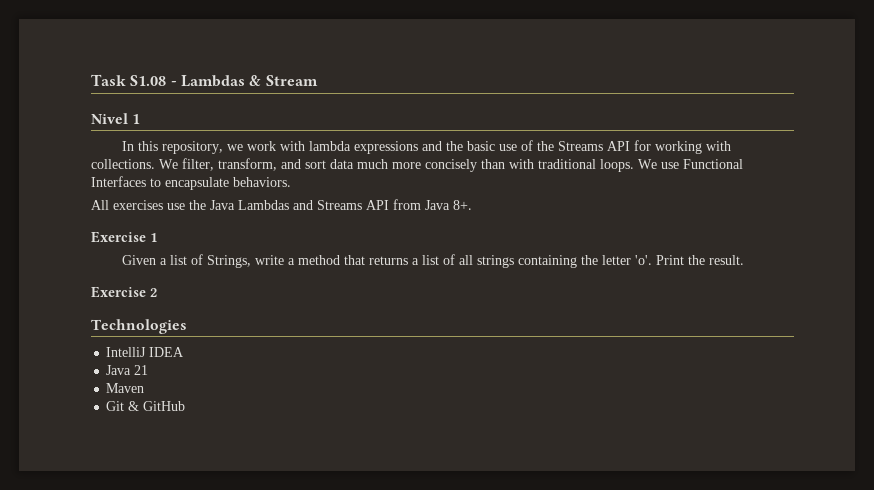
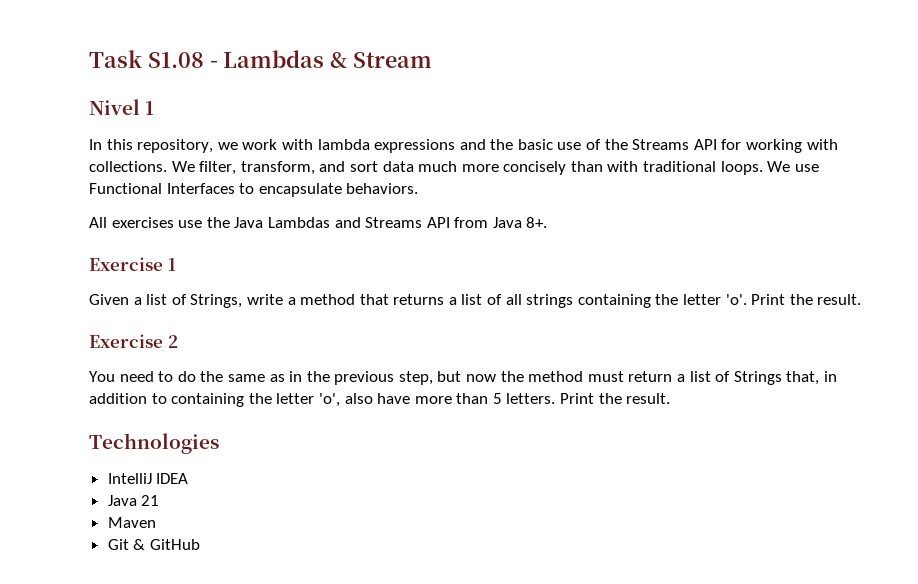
+ You need to do the same as in the previous step, but now the method must return a list of Strings that, in addition to containing the letter 'o', also have more than 5 letters. Print the result.

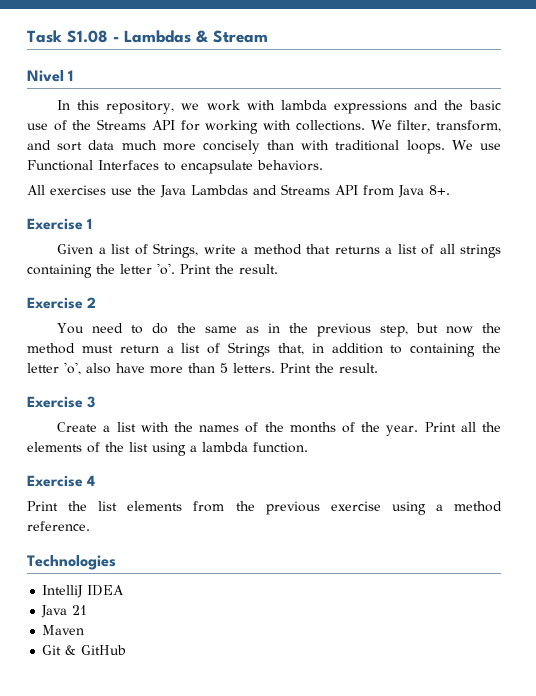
+ Exercise 3
+ Create a list with the names of the months of the year. Print all the elements of the list using a lambda function.
+ Exercise 4
+ Print the list elements from the previous exercise using a method reference.

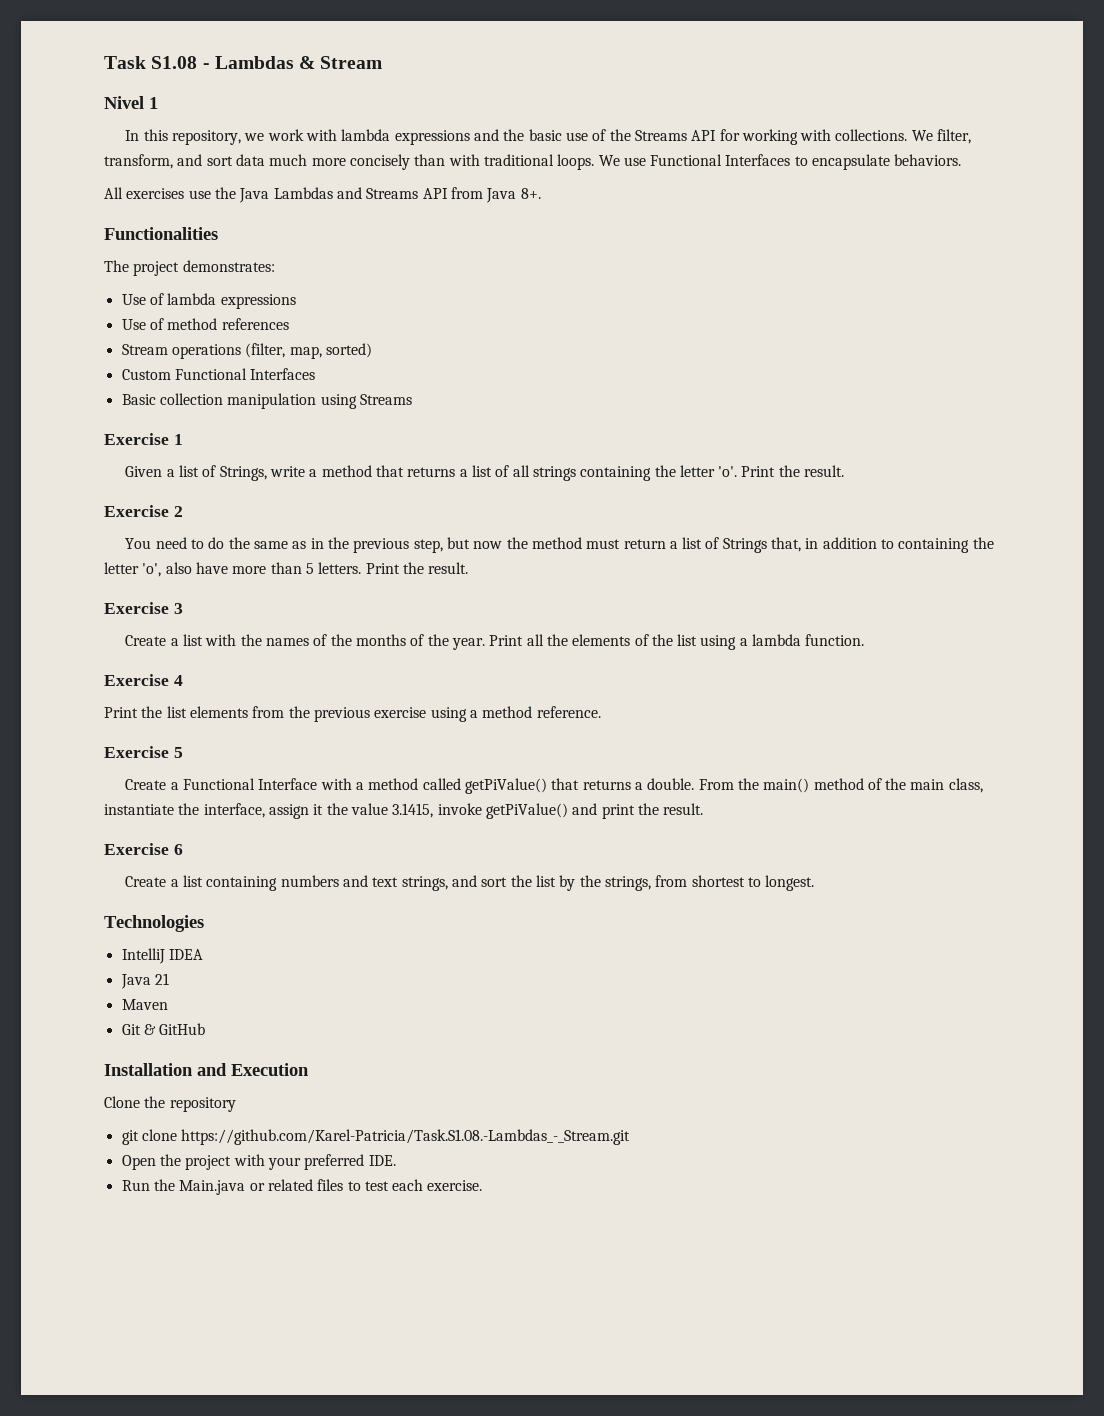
+ Functionalities
+ The project demonstrates:
+ Use of lambda expressions
+ Use of method references
+ Stream operations (filter, map, sorted)
+ Custom Functional Interfaces
+ Basic collection manipulation using Streams
+ Exercise 5
+ Create a Functional Interface with a method called getPiValue() that returns a double. From the main() method of the main class, instantiate the interface, assign it the value 3.1415, invoke getPiValue() and print the result.
+ Exercise 6
+ Create a list containing numbers and text strings, and sort the list by the strings, from shortest to longest.
+ Installation and Execution
+ Clone the repository
+ git clone https://github.com/Karel-Patricia/Task.S1.08.-Lambdas_-_Stream.git
+ Open the project with your preferred IDE.
+ Run the Main.java or related files to test each exercise.

